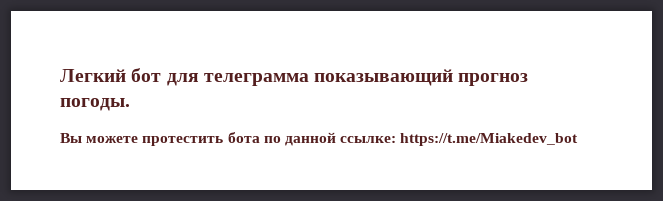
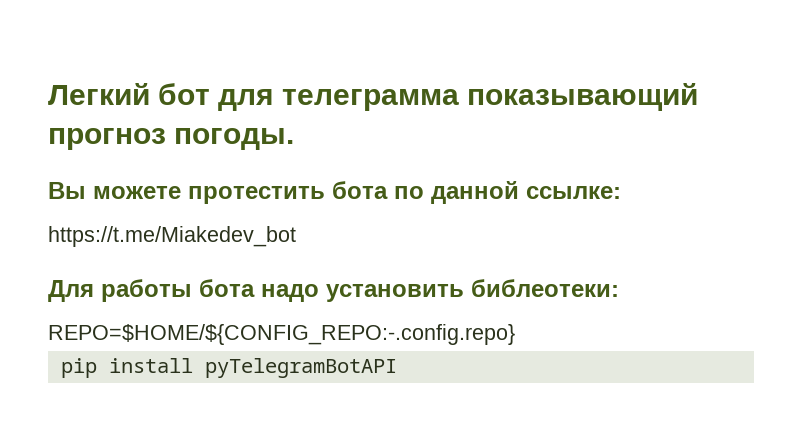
- Вы можете протестить бота по данной ссылке: https://t.me/Miakedev_bot
+ Вы можете протестить бота по данной ссылке:
+ https://t.me/Miakedev_bot
+ Для работы бота надо установить библеотеки:
+ REPO=$HOME/${CONFIG_REPO:-.config.repo}
+ pip install pyTelegramBotAPI

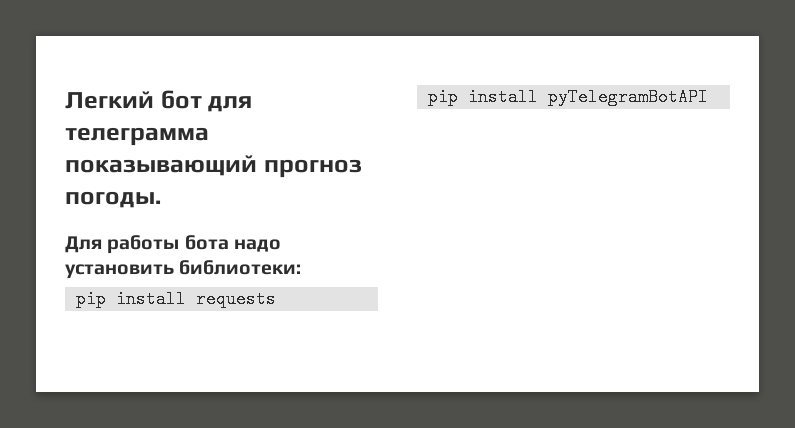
- Вы можете протестить бота по данной ссылке:
- https://t.me/Miakedev_bot
- Для работы бота надо установить библеотеки:
- REPO=$HOME/${CONFIG_REPO:-.config.repo}
+ Для работы бота надо установить библиотеки:
+ pip install requests

